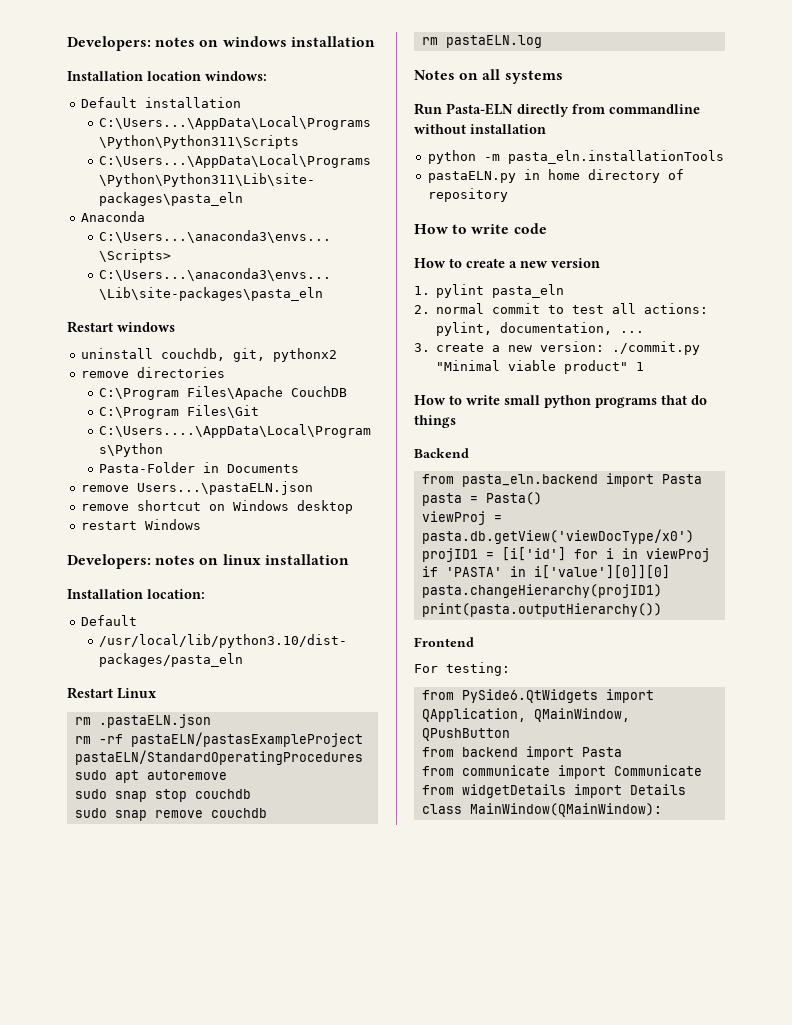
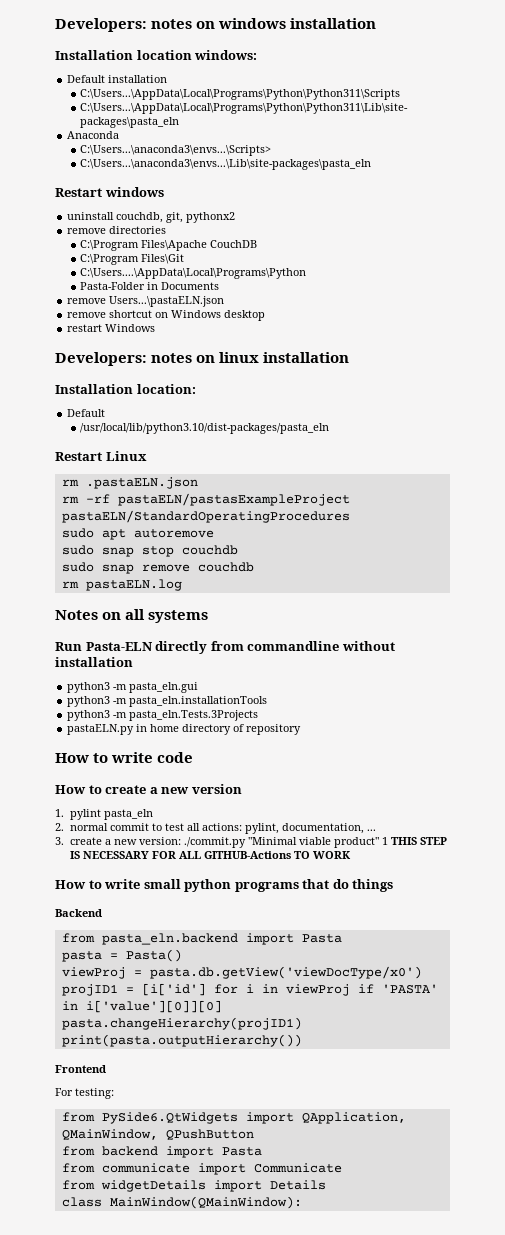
- python -m pasta_eln.installationTools
+ python3 -m pasta_eln.gui
+ python3 -m pasta_eln.installationTools
+ python3 -m pasta_eln.Tests.3Projects
- 3. create a new version: ./commit.py "Minimal viable product" 1
+ 3. create a new version: ./commit.py "Minimal viable product" 1 THIS STEP IS NECESSARY FOR ALL GITHUB-Actions TO WORK

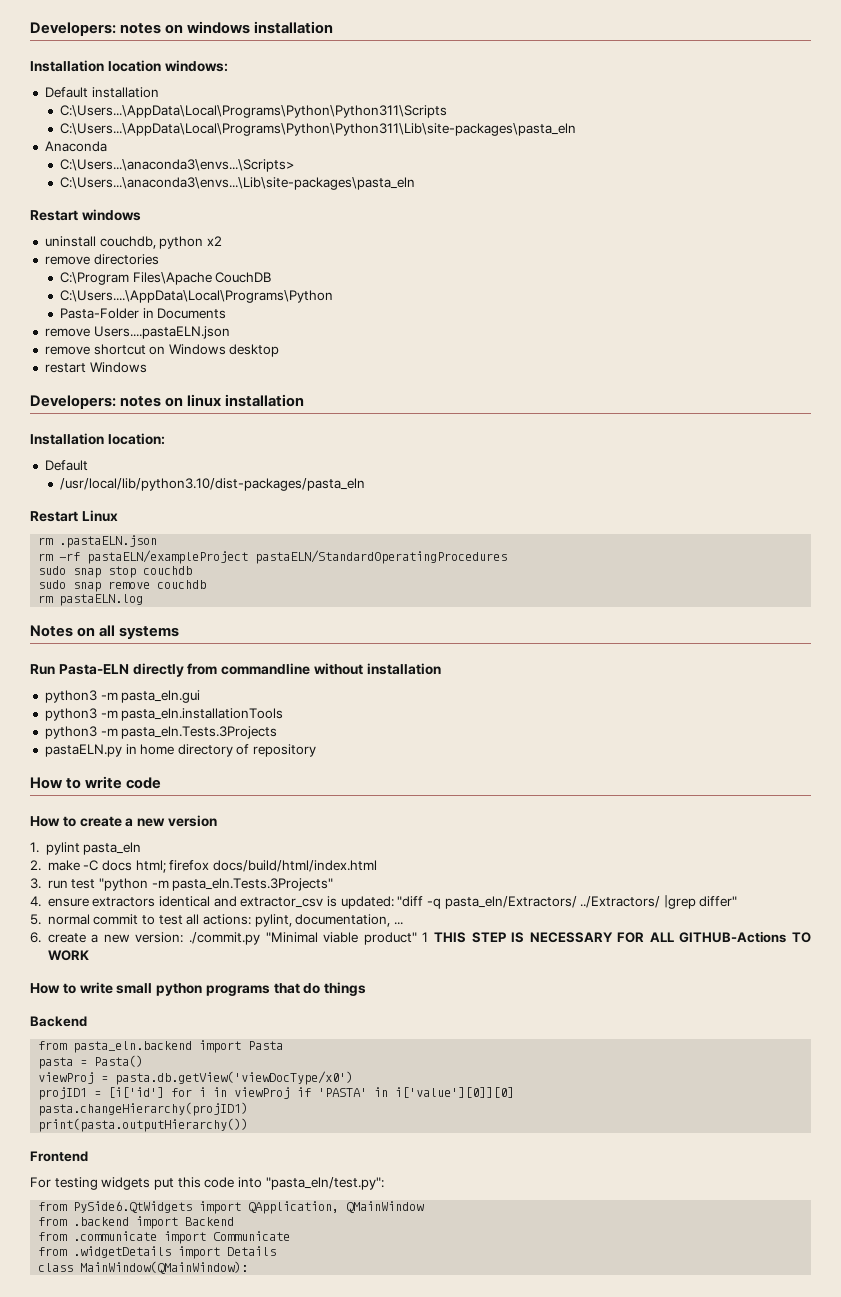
- uninstall couchdb, git, pythonx2
+ uninstall couchdb, python x2
- C:\Program Files\Git
- remove Users...\pastaELN.json
+ remove Users....pastaELN.json
- rm -rf pastaELN/pastasExampleProject pastaELN/StandardOperatingProcedures
+ rm -rf pastaELN/exampleProject pastaELN/StandardOperatingProcedures
- sudo apt autoremove
- 2. normal commit to test all actions: pylint, documentation, ...
+ 2. make -C docs html; firefox docs/build/html/index.html
+ 3. run test "python -m pasta_eln.Tests.3Projects"
+ 4. ensure extractors identical and extractor_csv is updated: "diff -q pasta_eln/Extractors/ ../Extractors/ |grep differ"
+ 5. normal commit to test all actions: pylint, documentation, ...
- 3. create a new version: ./commit.py "Minimal viable product" 1 THIS STEP IS NECESSARY FOR ALL GITHUB-Actions TO WORK
+ 6. create a new version: ./commit.py "Minimal viable product" 1 THIS STEP IS NECESSARY FOR ALL GITHUB-Actions TO WORK
- For testing:
+ For testing widgets put this code into "pasta_eln/test.py":
- from PySide6.QtWidgets import QApplication, QMainWindow, QPushButton
- from backend import Pasta
- from communicate import Communicate
+ from PySide6.QtWidgets import QApplication, QMainWindow
+ from .backend import Backend
+ from .communicate import Communicate
- from widgetDetails import Details
+ from .widgetDetails import Details

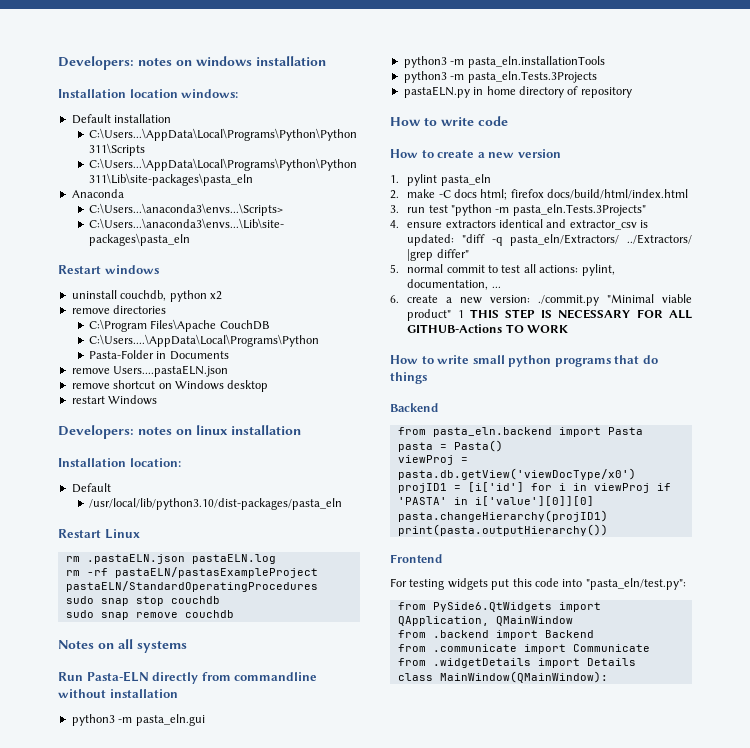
- rm .pastaELN.json
+ rm .pastaELN.json pastaELN.log
- rm -rf pastaELN/exampleProject pastaELN/StandardOperatingProcedures
+ rm -rf pastaELN/pastasExampleProject pastaELN/StandardOperatingProcedures
- rm pastaELN.log

